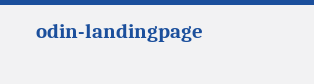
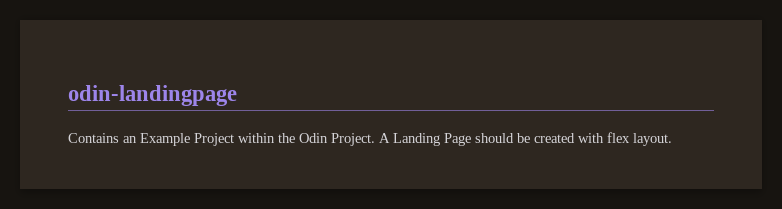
+ Contains an Example Project within the Odin Project. A Landing Page should be created with flex layout.

